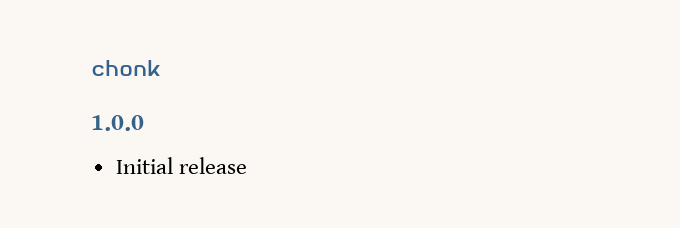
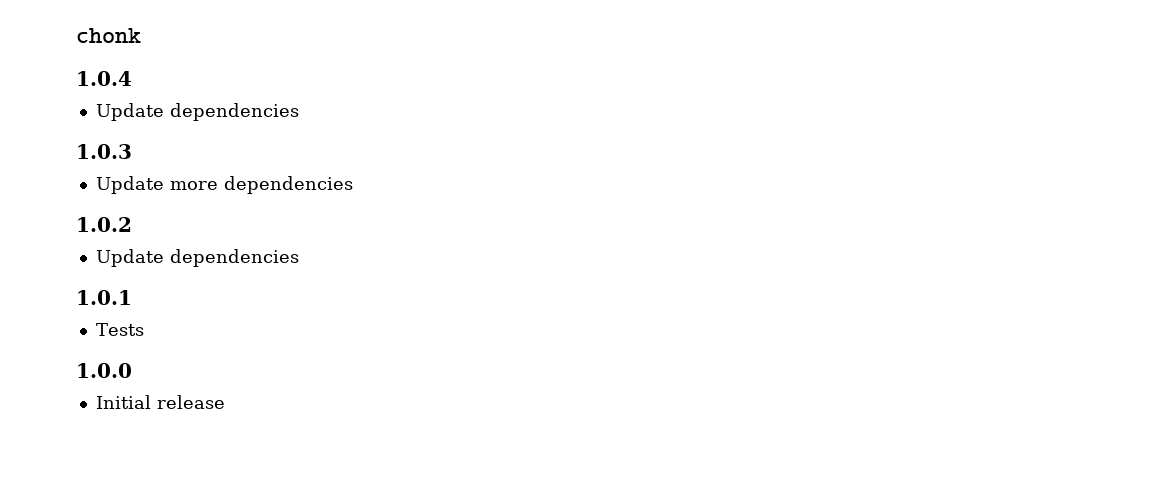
+ 1.0.4
+ Update dependencies
+ 1.0.3
+ Update more dependencies
+ 1.0.2
+ Update dependencies
+ 1.0.1
+ Tests

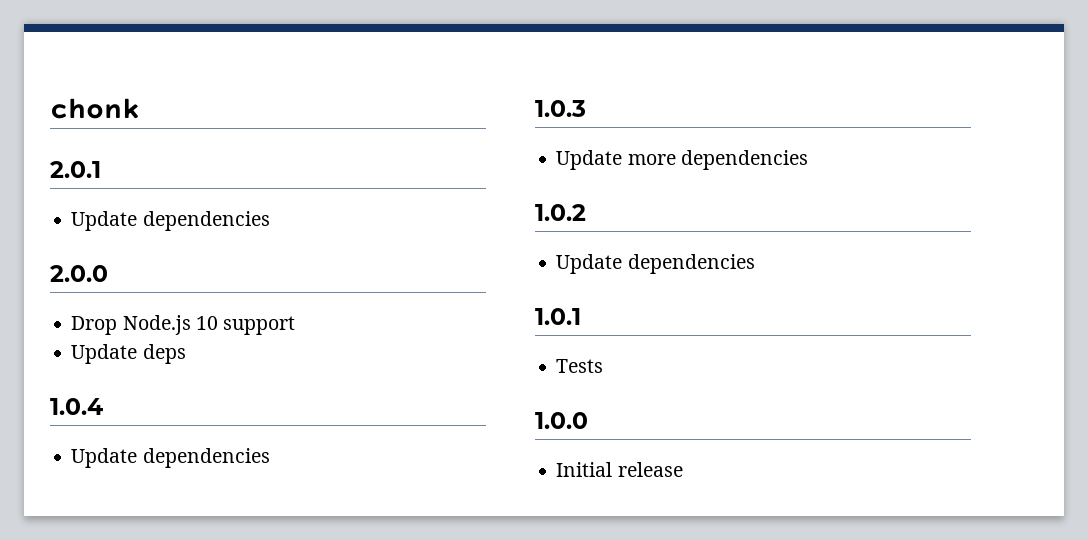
+ 2.0.1
+ Update dependencies
+ 2.0.0
+ Drop Node.js 10 support
+ Update deps

